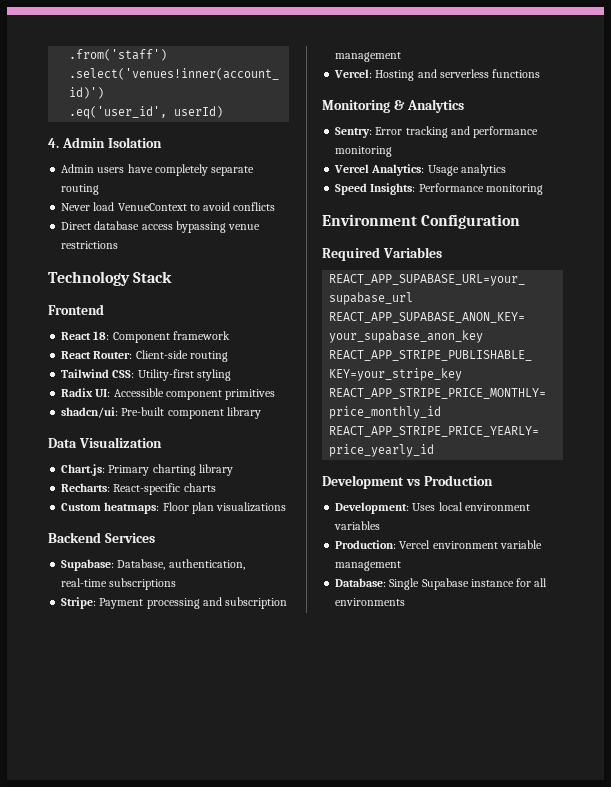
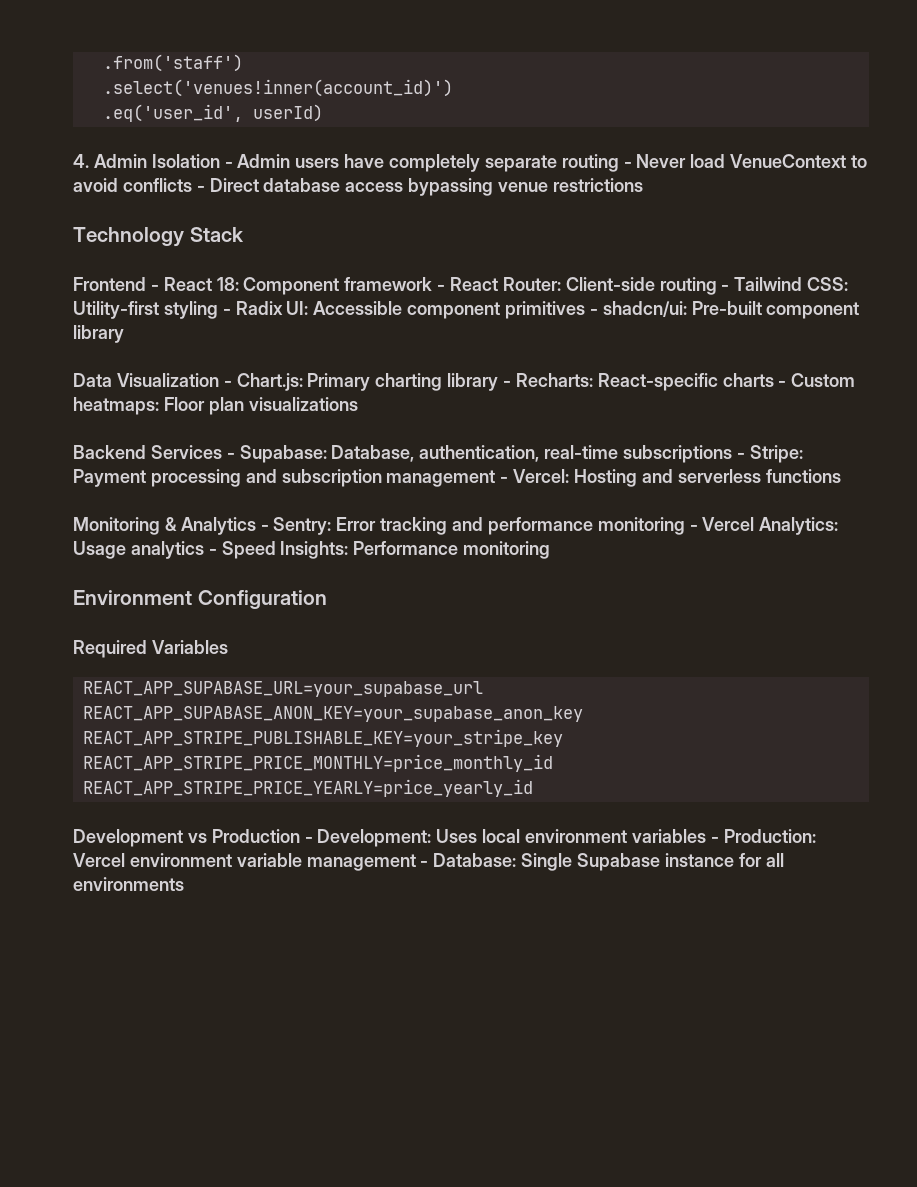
- 4. Admin Isolation
- Admin users have completely separate routing
- Never load VenueContext to avoid conflicts
- Direct database access bypassing venue restrictions
+ 4. Admin Isolation - Admin users have completely separate routing - Never load VenueContext to avoid conflicts - Direct database access bypassing venue restrictions
- Frontend
- React 18: Component framework
- React Router: Client-side routing
- Tailwind CSS: Utility-first styling
- Radix UI: Accessible component primitives
- shadcn/ui: Pre-built component library
+ Frontend - React 18: Component framework - React Router: Client-side routing - Tailwind CSS: Utility-first styling - Radix UI: Accessible component primitives - shadcn/ui: Pre-built component library
- Data Visualization
- Chart.js: Primary charting library
- Recharts: React-specific charts
- Custom heatmaps: Floor plan visualizations
+ Data Visualization - Chart.js: Primary charting library - Recharts: React-specific charts - Custom heatmaps: Floor plan visualizations
- Backend Services
- Supabase: Database, authentication, real-time subscriptions
- Stripe: Payment processing and subscription management
- Vercel: Hosting and serverless functions
+ Backend Services - Supabase: Database, authentication, real-time subscriptions - Stripe: Payment processing and subscription management - Vercel: Hosting and serverless functions
- Monitoring & Analytics
- Sentry: Error tracking and performance monitoring
- Vercel Analytics: Usage analytics
- Speed Insights: Performance monitoring
+ Monitoring & Analytics - Sentry: Error tracking and performance monitoring - Vercel Analytics: Usage analytics - Speed Insights: Performance monitoring
- Development vs Production
- Development: Uses local environment variables
- Production: Vercel environment variable management
- Database: Single Supabase instance for all environments
+ Development vs Production - Development: Uses local environment variables - Production: Vercel environment variable management - Database: Single Supabase instance for all environments

